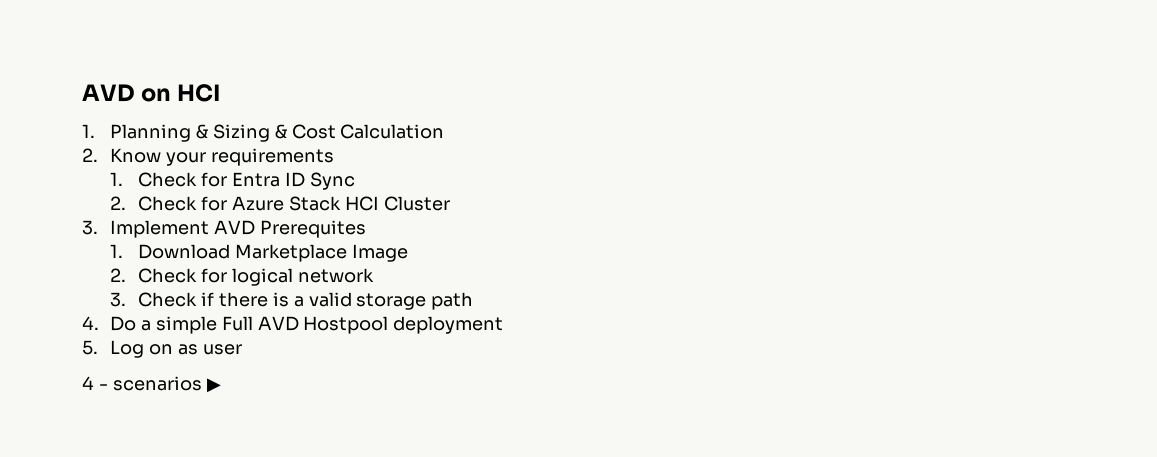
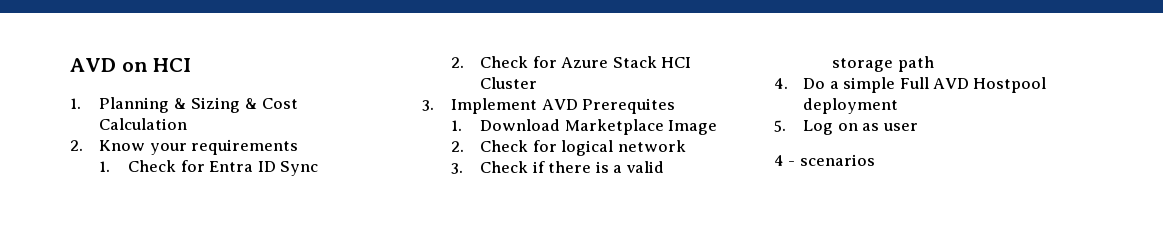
- 4 - scenarios ▶
+ 4 - scenarios

